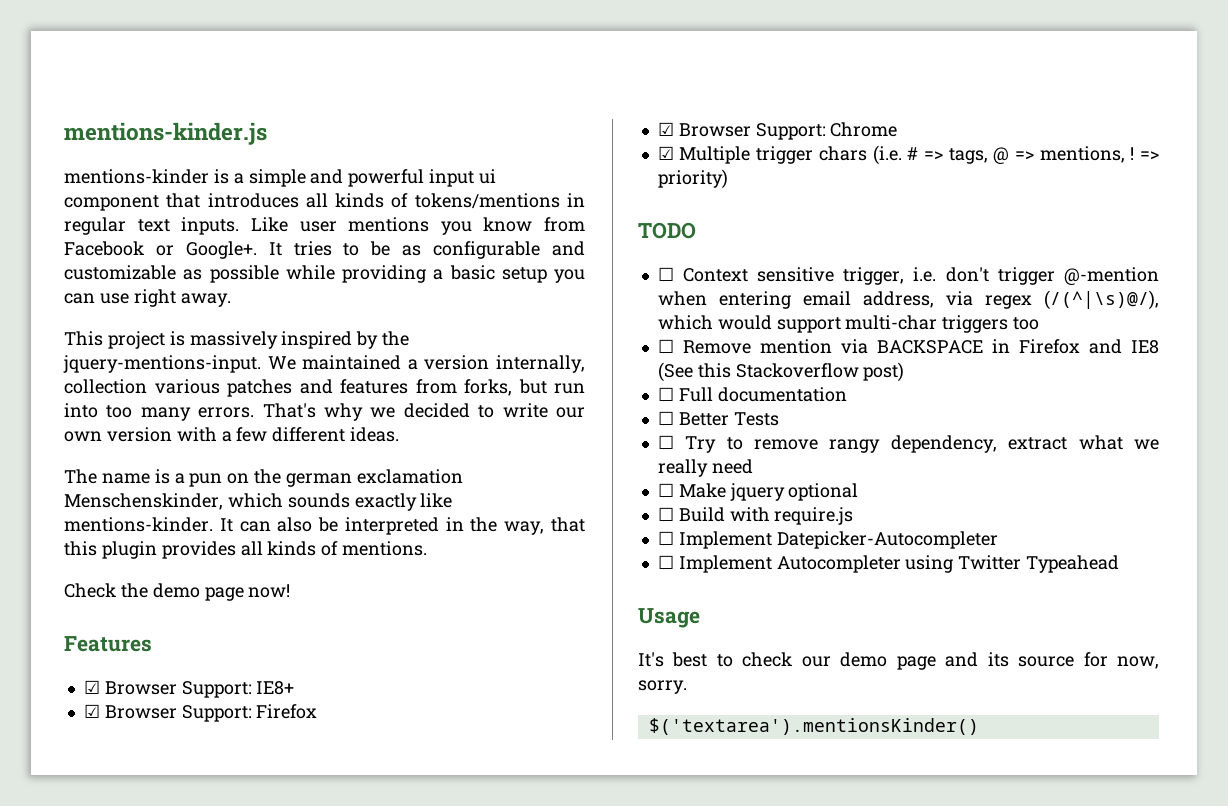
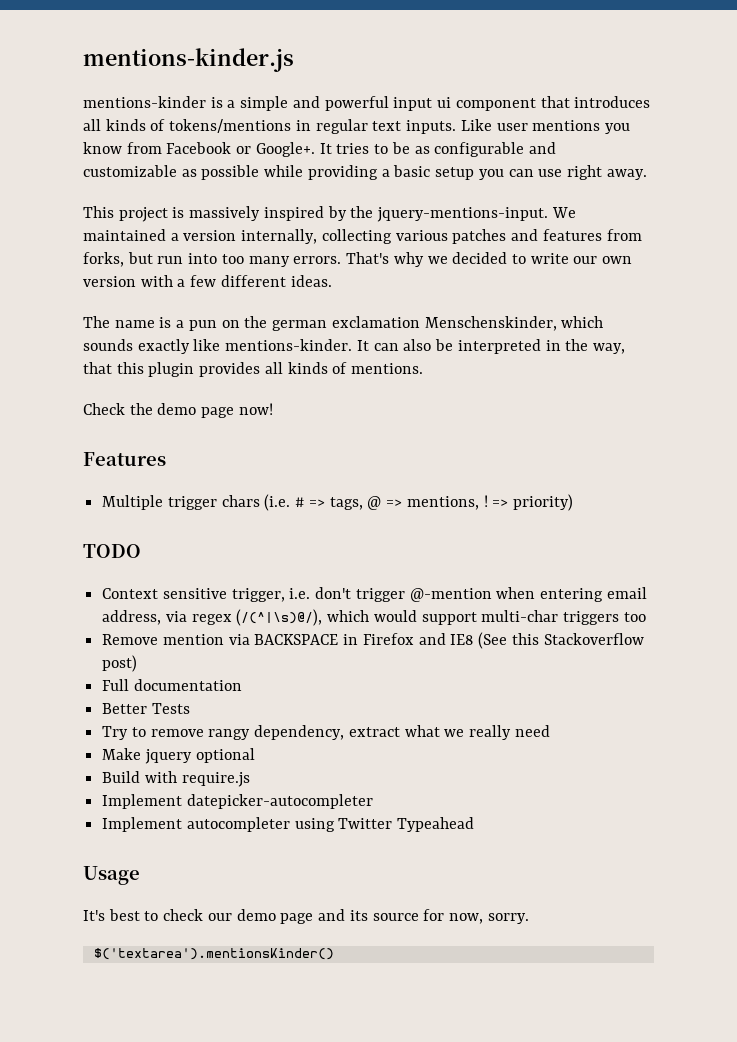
- We maintained a version internally, collection various patches and features from forks, but run into too many errors.
+ We maintained a version internally, collecting various patches and features from forks, but run into too many errors.
- ☑ Browser Support: IE8+
- ☑ Browser Support: Firefox
- ☑ Browser Support: Chrome
- ☑ Multiple trigger chars (i.e. # => tags, @ => mentions, !
+ Multiple trigger chars (i.e. # => tags, @ => mentions, !
- ☐ Context sensitive trigger, i.e. don't trigger @-mention when entering email address, via regex (/(^|\s)@/), which would support multi-char triggers too
+ Context sensitive trigger, i.e. don't trigger @-mention when entering email address, via regex (/(^|\s)@/), which would support multi-char triggers too
- ☐ Remove mention via BACKSPACE in Firefox and IE8 (See this Stackoverflow post)
+ Remove mention via BACKSPACE in Firefox and IE8 (See this Stackoverflow post)
- ☐ Full documentation
+ Full documentation
- ☐ Better Tests
+ Better Tests
- ☐ Try to remove rangy dependency, extract what we really need
+ Try to remove rangy dependency, extract what we really need
- ☐ Make jquery optional
+ Make jquery optional
- ☐ Build with require.js
+ Build with require.js
- ☐ Implement Datepicker-Autocompleter
- ☐ Implement Autocompleter using Twitter Typeahead
+ Implement datepicker-autocompleter
+ Implement autocompleter using Twitter Typeahead

